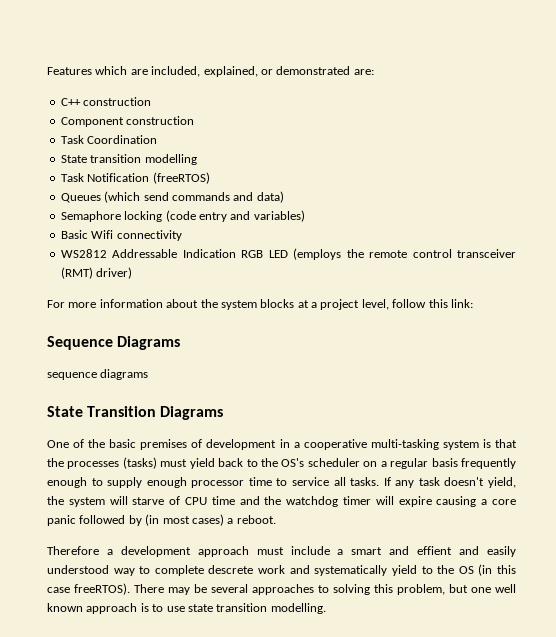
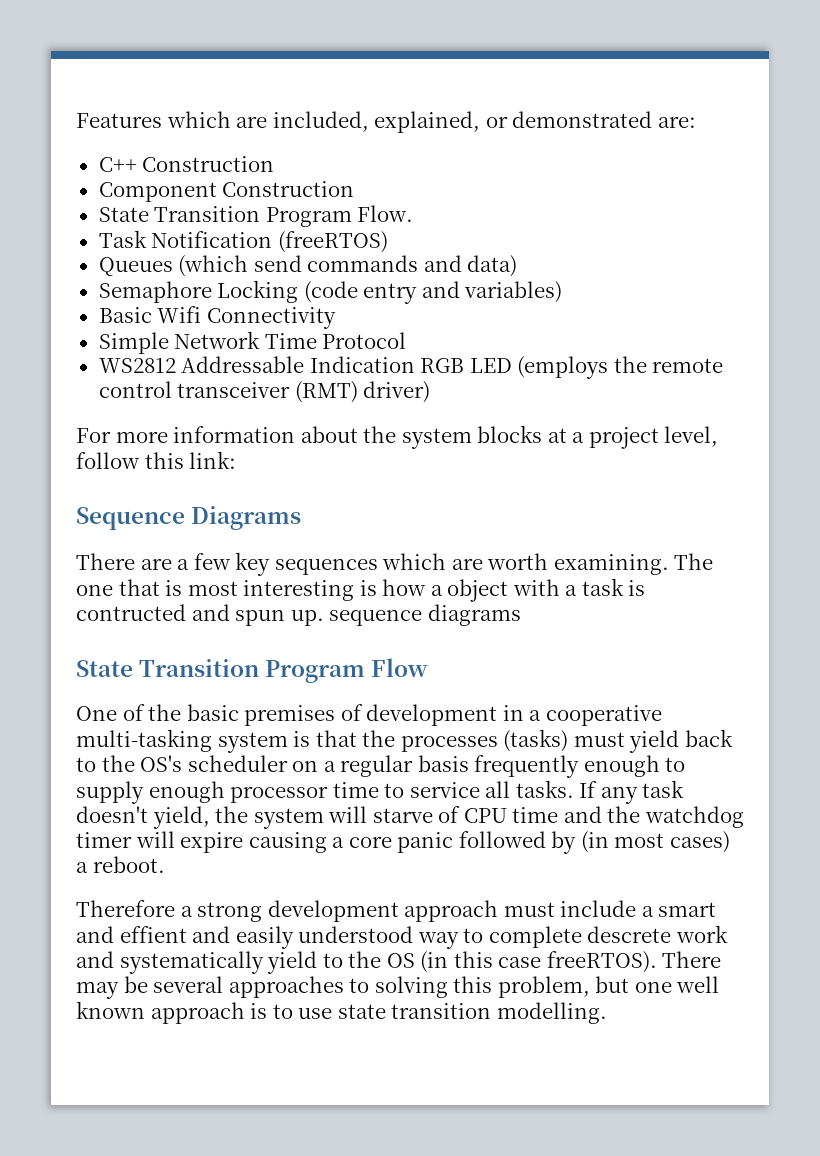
- C++ construction
+ C++ Construction
- Component construction
- Task Coordination
- State transition modelling
+ Component Construction
+ State Transition Program Flow.
- Semaphore locking (code entry and variables)
+ Semaphore Locking (code entry and variables)
- Basic Wifi connectivity
+ Basic Wifi Connectivity
+ Simple Network Time Protocol
- sequence diagrams
+ There are a few key sequences which are worth examining. The one that is most interesting is how a object with a task is contructed and spun up. sequence diagrams
- State Transition Diagrams
+ State Transition Program Flow
- Therefore a development approach must include a smart and effient and easily understood way to complete descrete work and systematically yield to the OS (in this case freeRTOS).
+ Therefore a strong development approach must include a smart and effient and easily understood way to complete descrete work and systematically yield to the OS (in this case freeRTOS).

